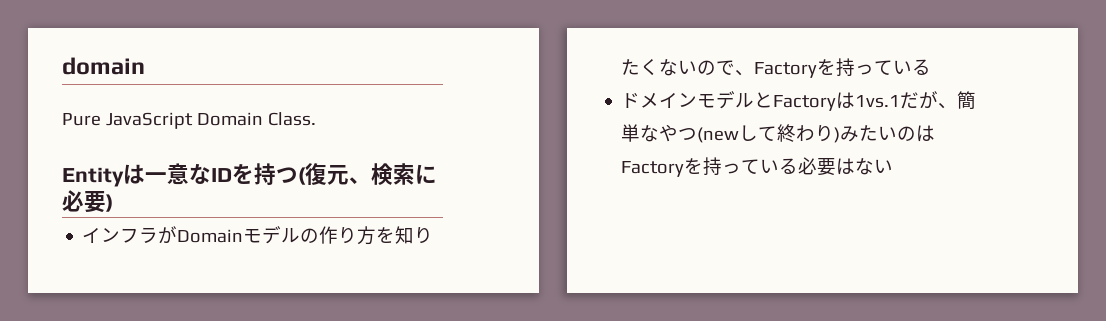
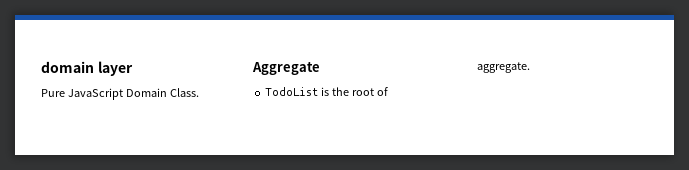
- domain
+ domain layer
- Entityは一意なIDを持つ(復元、検索に必要)
- インフラがDomainモデルの作り方を知りたくないので、Factoryを持っている
- ドメインモデルとFactoryは1vs.1だが、簡単なやつ(newして終わり)みたいのはFactoryを持っている必要はない
+ Aggregate
+ TodoList is the root of aggregate.

